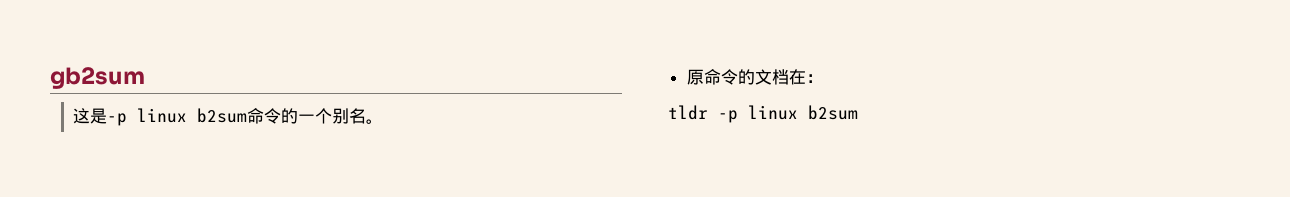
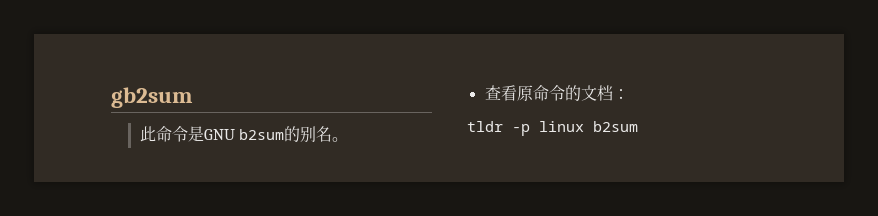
- 这是-p linux b2sum命令的一个别名。
+ 此命令是GNU b2sum的别名。
- 原命令的文档在：
+ 查看原命令的文档：

